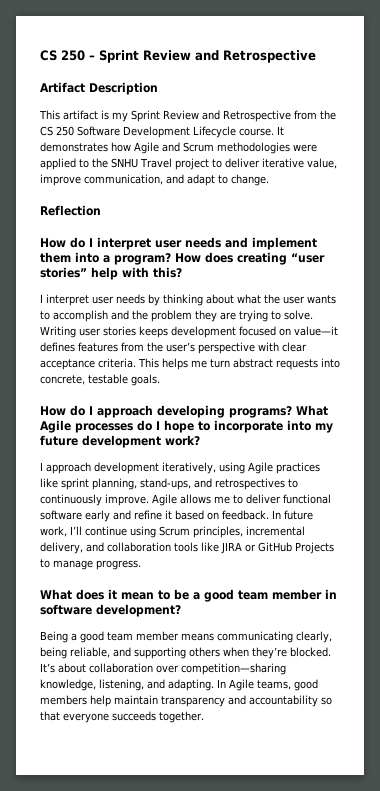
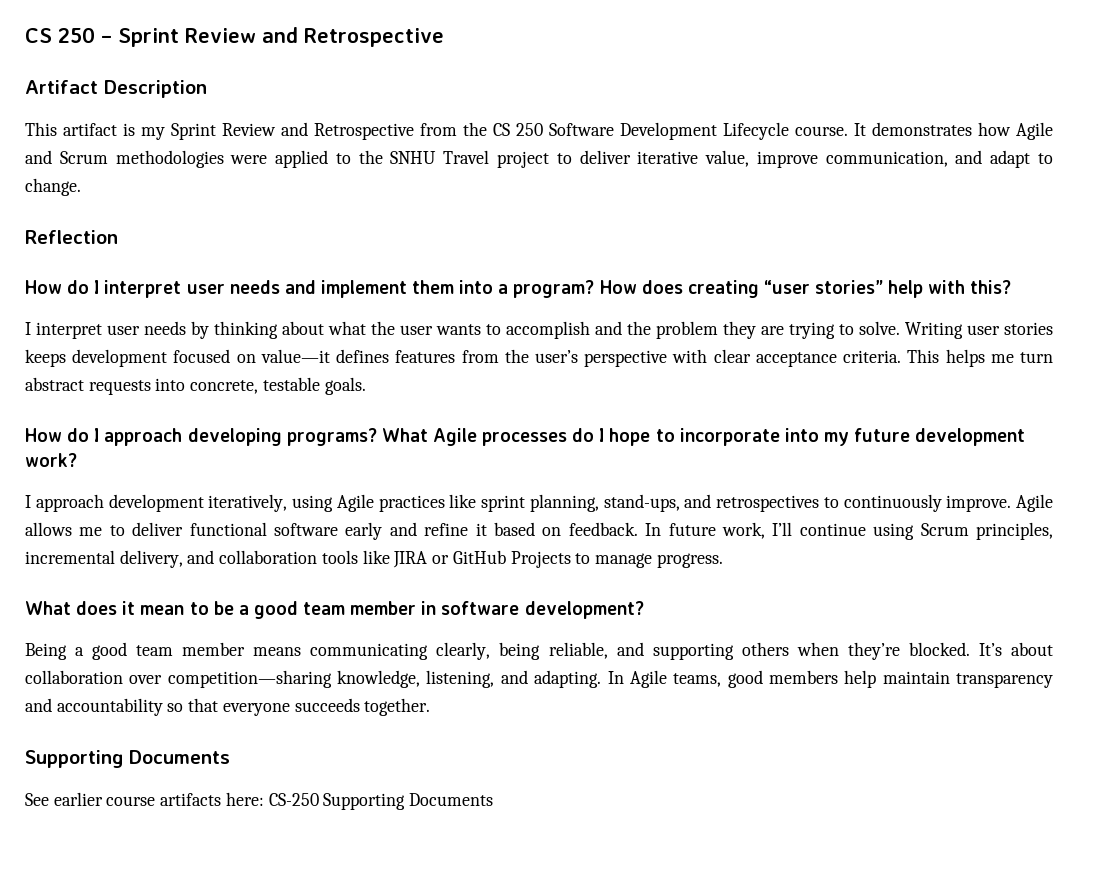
  In Agile teams, good members help maintain transparency and accountability so that everyone succeeds together.
+ Supporting Documents
+ See earlier course artifacts here: CS-250 Supporting Documents

